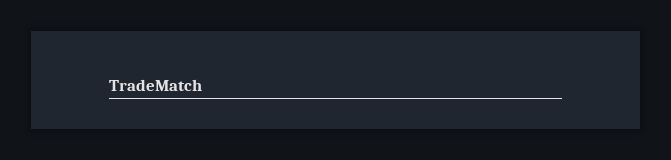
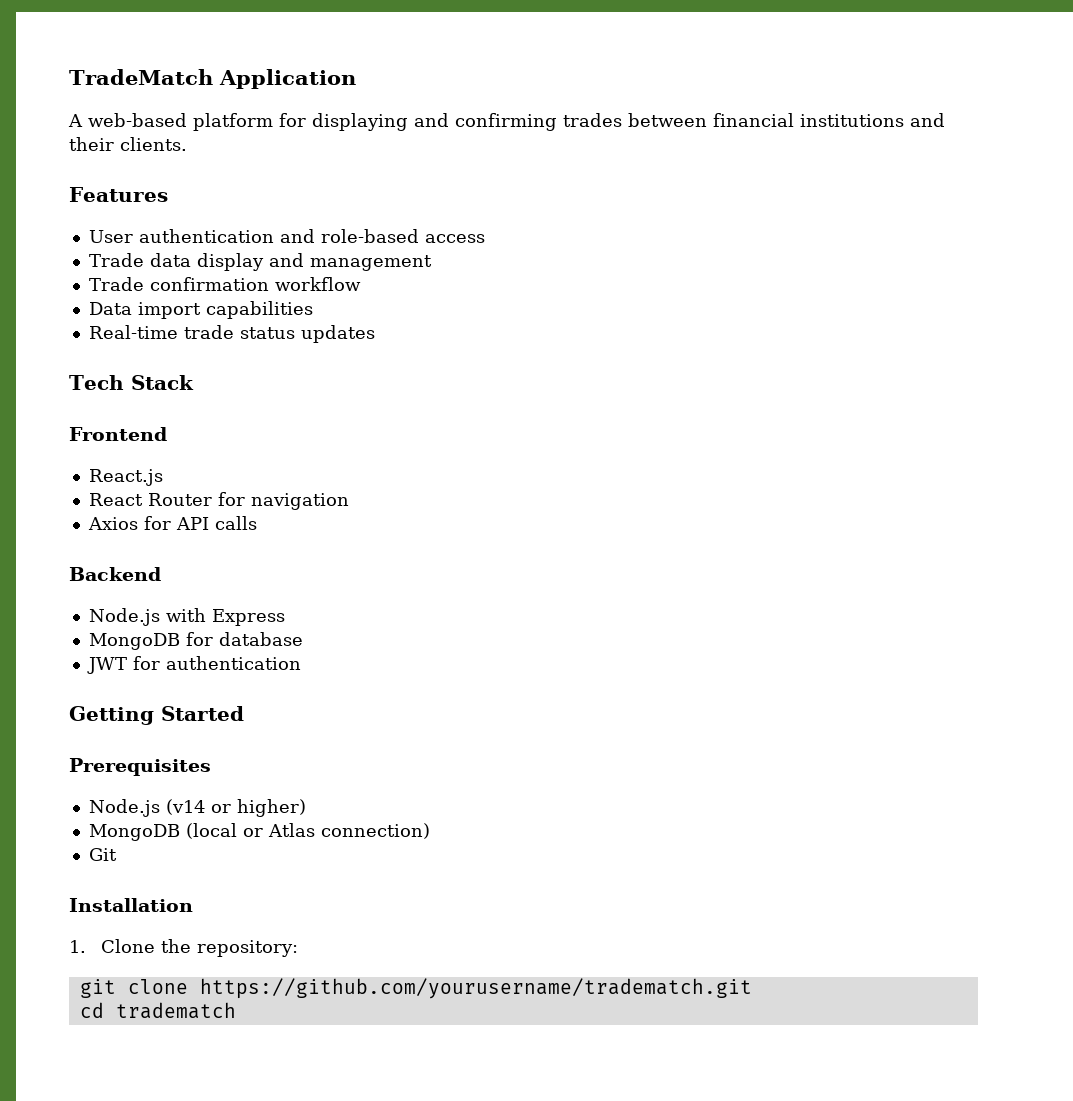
- TradeMatch
+ TradeMatch Application
+ A web-based platform for displaying and confirming trades between financial institutions and their clients.
+ Features
+ User authentication and role-based access
+ Trade data display and management
+ Trade confirmation workflow
+ Data import capabilities
+ Real-time trade status updates
+ Tech Stack
+ Frontend
+ React.js
+ React Router for navigation
+ Axios for API calls
+ Backend
+ Node.js with Express
+ MongoDB for database
+ JWT for authentication
+ Getting Started
+ Prerequisites
+ Node.js (v14 or higher)
+ MongoDB (local or Atlas connection)
+ Git
+ Installation
+ 1. Clone the repository:
+ git clone https://github.com/yourusername/tradematch.git
+ cd tradematch

